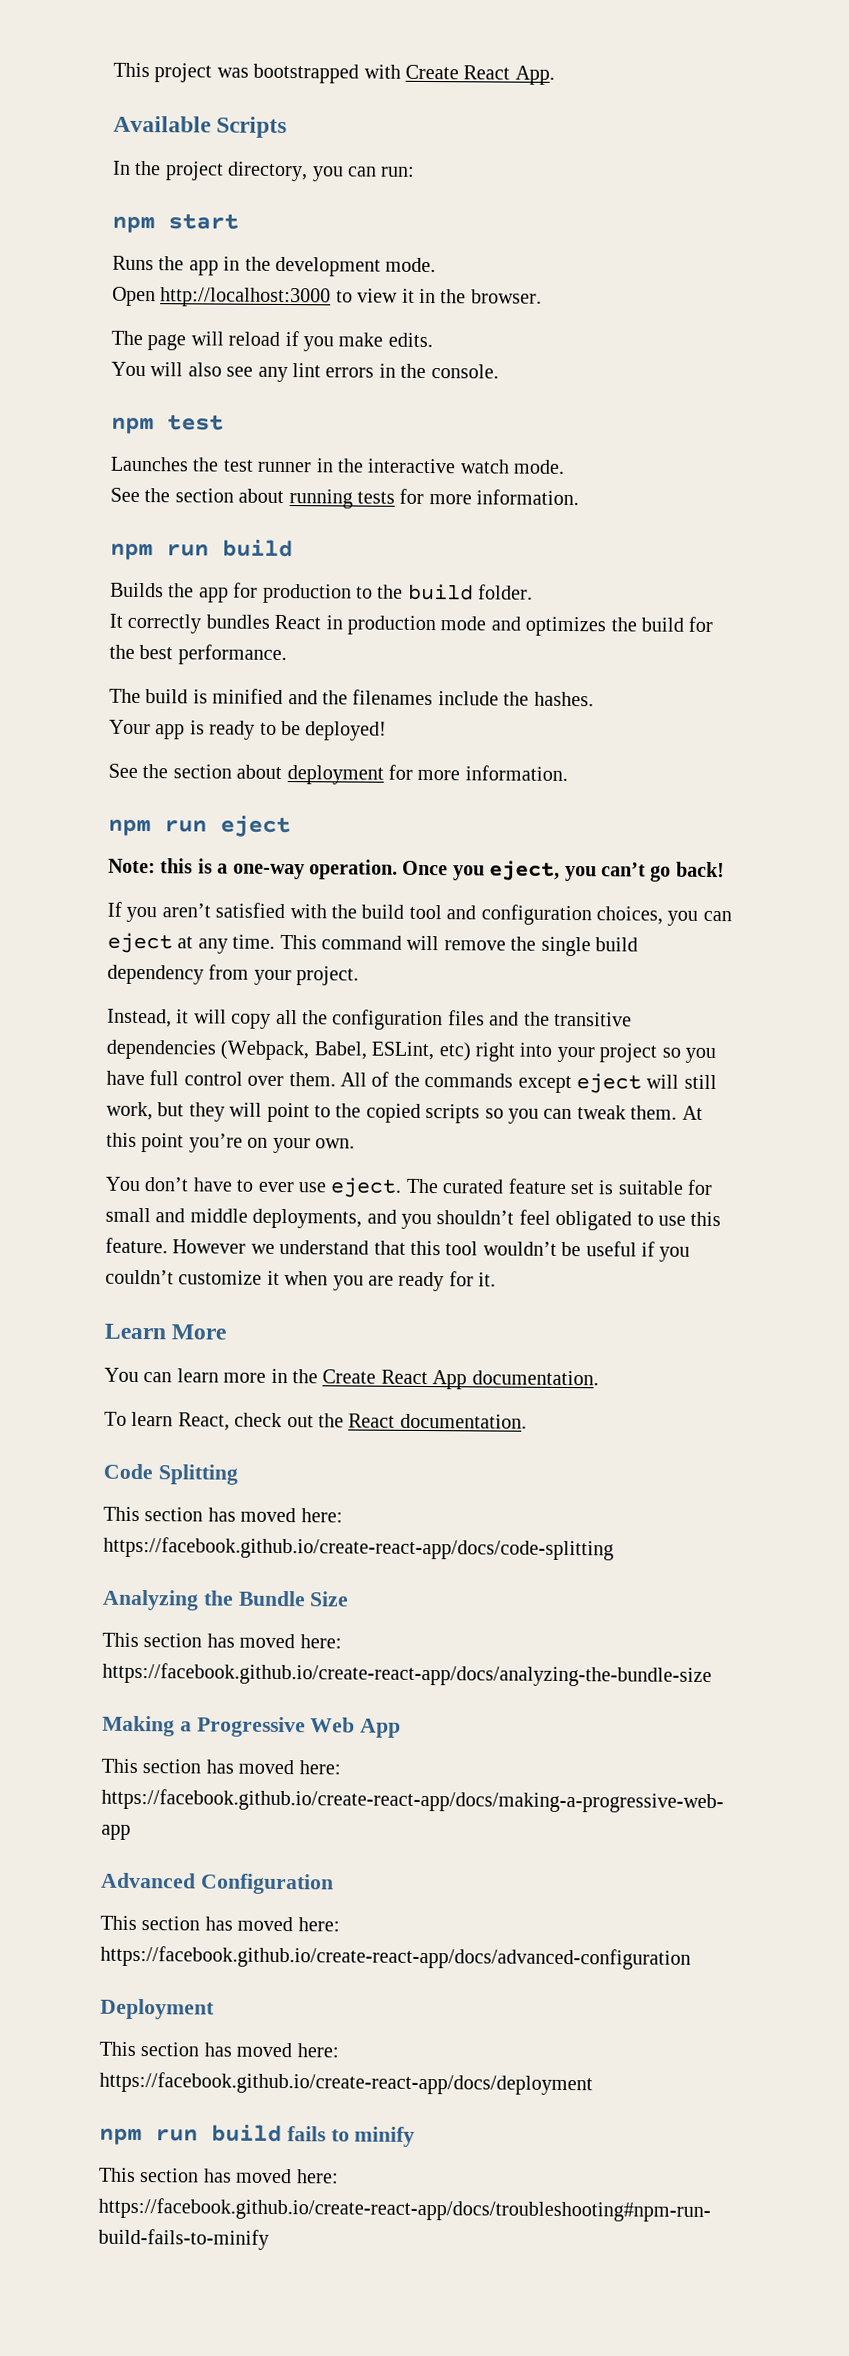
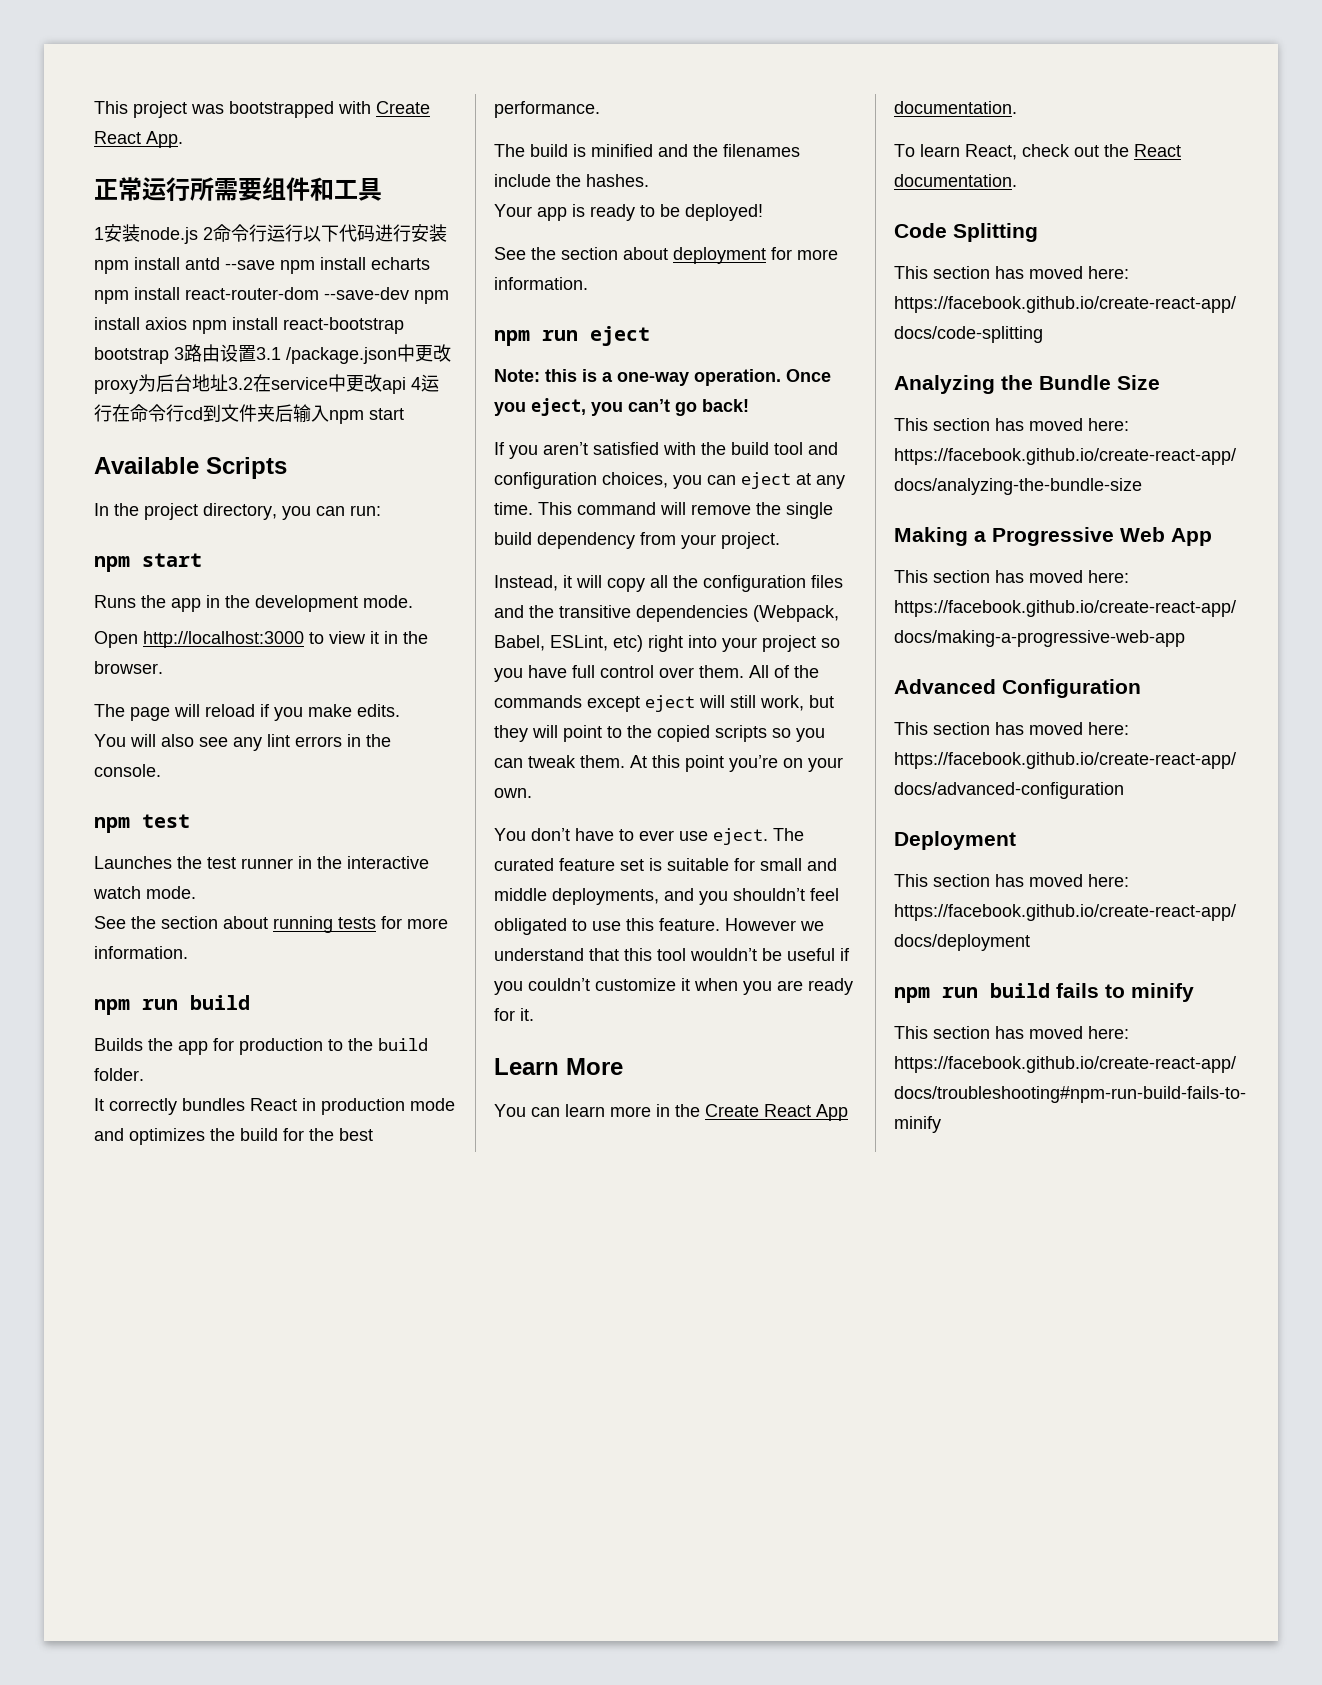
+ 正常运行所需要组件和工具
+ 1安装node.js 2命令行运行以下代码进行安装npm install antd --save npm install echarts npm install react-router-dom --save-dev npm install axios npm install react-bootstrap bootstrap 3路由设置3.1 /package.json中更改proxy为后台地址3.2在service中更改api 4运行在命令行cd到文件夹后输入npm start

